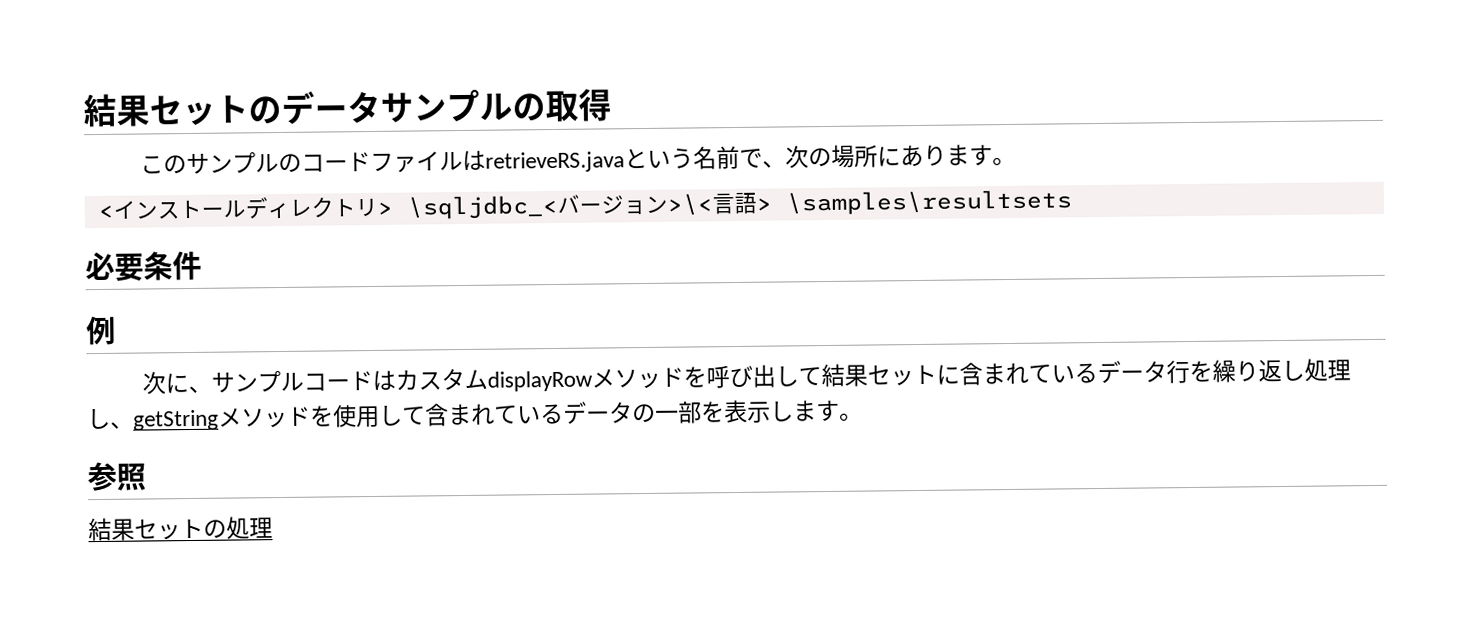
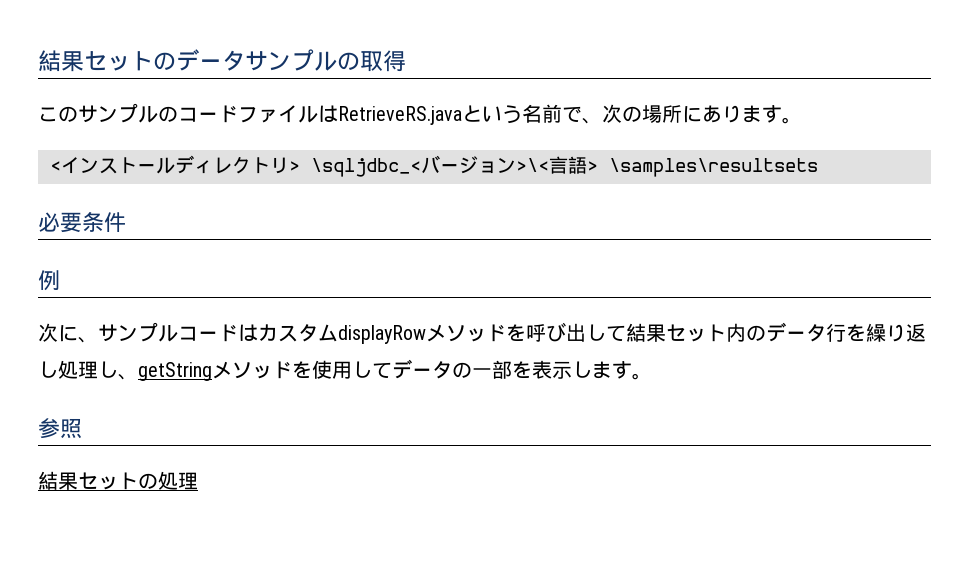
- このサンプルのコードファイルはretrieveRS.javaという名前で、次の場所にあります。
+ このサンプルのコードファイルはRetrieveRS.javaという名前で、次の場所にあります。
- 次に、サンプルコードはカスタムdisplayRowメソッドを呼び出して結果セットに含まれているデータ行を繰り返し処理し、getStringメソッドを使用して含まれているデータの一部を表示します。
+ 次に、サンプルコードはカスタムdisplayRowメソッドを呼び出して結果セット内のデータ行を繰り返し処理し、getStringメソッドを使用してデータの一部を表示します。

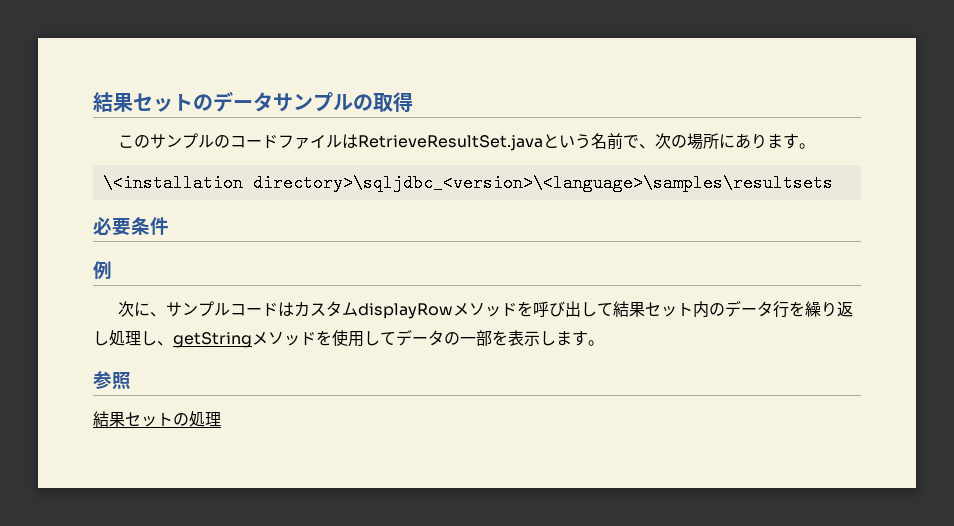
- このサンプルのコードファイルはRetrieveRS.javaという名前で、次の場所にあります。
+ このサンプルのコードファイルはRetrieveResultSet.javaという名前で、次の場所にあります。
- <インストールディレクトリ> \sqljdbc_<バージョン>\<言語> \samples\resultsets
+ \<installation directory>\sqljdbc_<version>\<language>\samples\resultsets

